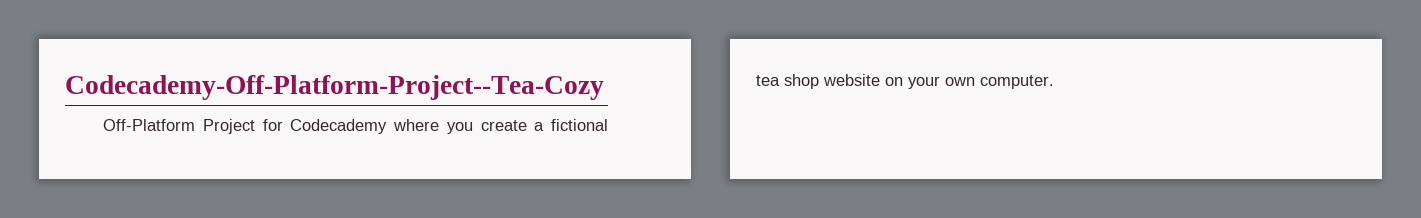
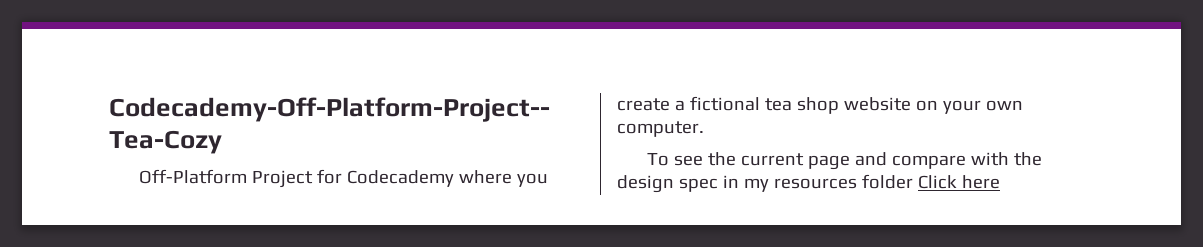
+ To see the current page and compare with the design spec in my resources folder Click here

